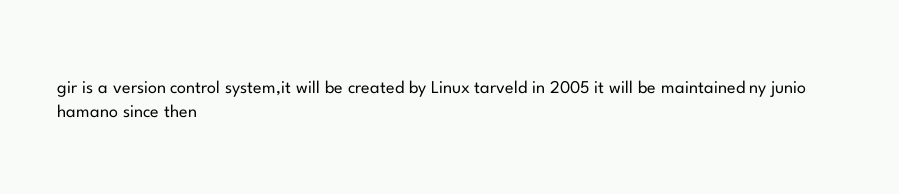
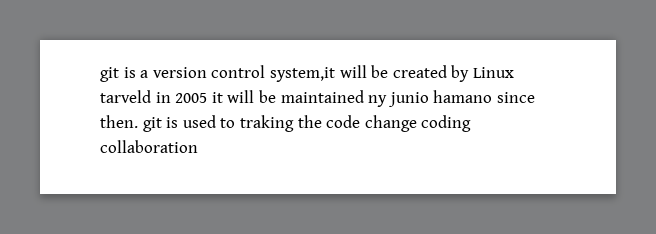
- gir is a version control system,it will be created by Linux tarveld in 2005 it will be maintained ny junio hamano since then
+ git is a version control system,it will be created by Linux tarveld in 2005 it will be maintained ny junio hamano since then. git is used to traking the code change coding collaboration

